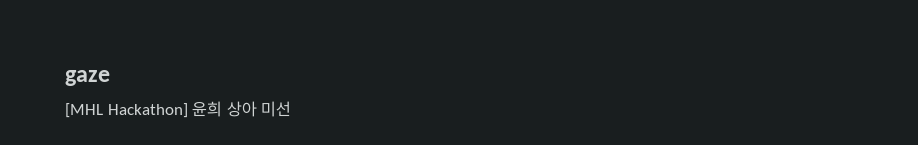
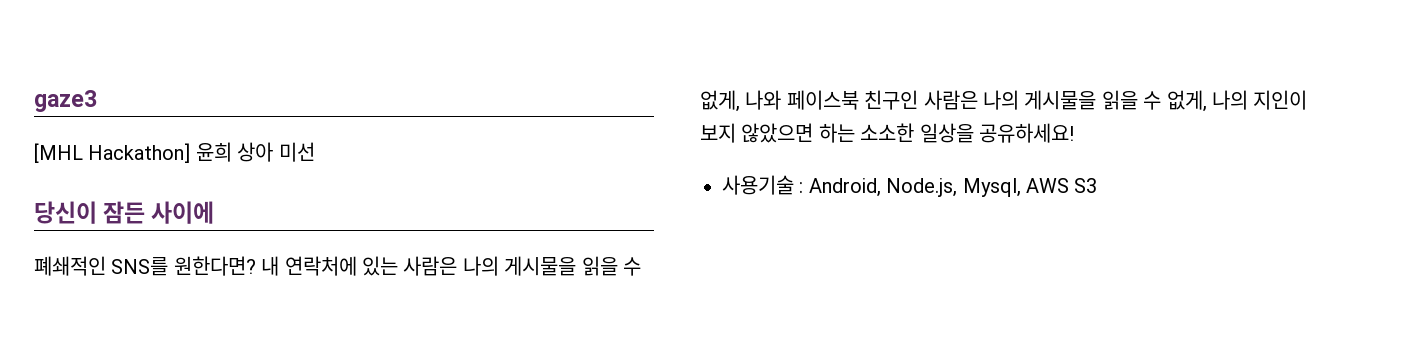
- gaze
+ gaze3
+ 당신이 잠든 사이에
+ 폐쇄적인 SNS를 원한다면? 내 연락처에 있는 사람은 나의 게시물을 읽을 수 없게, 나와 페이스북 친구인 사람은 나의 게시물을 읽을 수 없게, 나의 지인이 보지 않았으면 하는 소소한 일상을 공유하세요!
+ 사용기술 : Android, Node.js, Mysql, AWS S3

